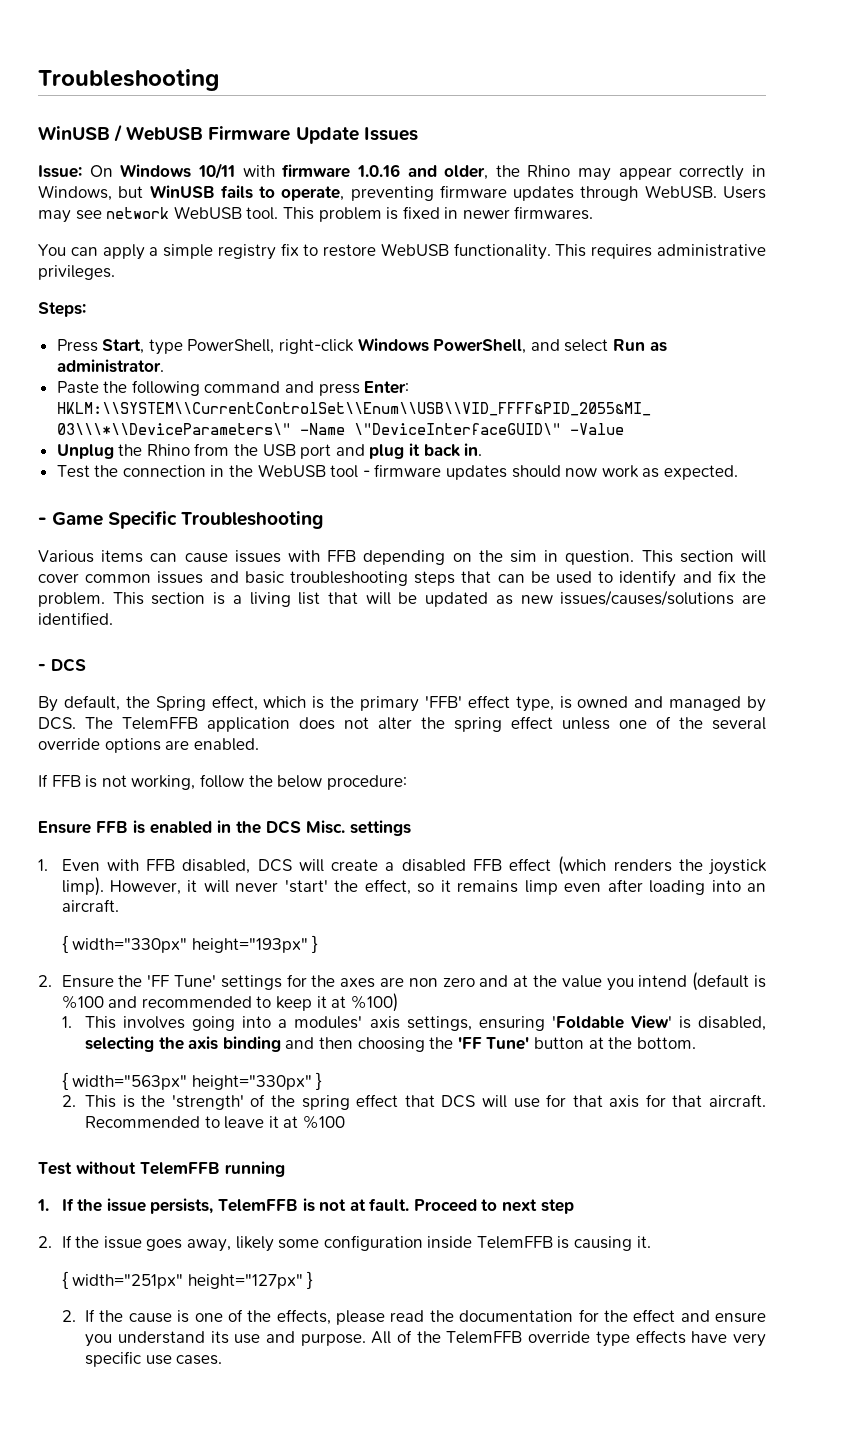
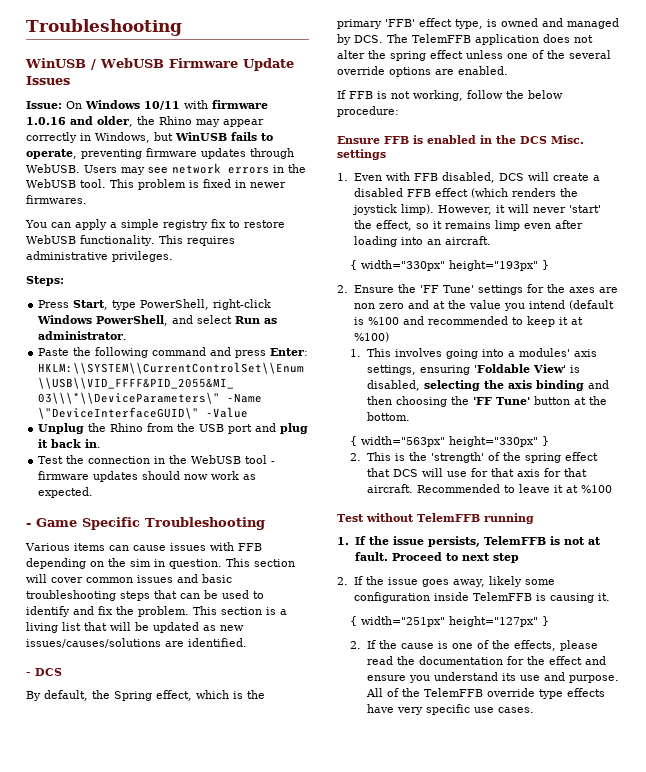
- Users may see network WebUSB tool.
+ Users may see network errors in the WebUSB tool.

